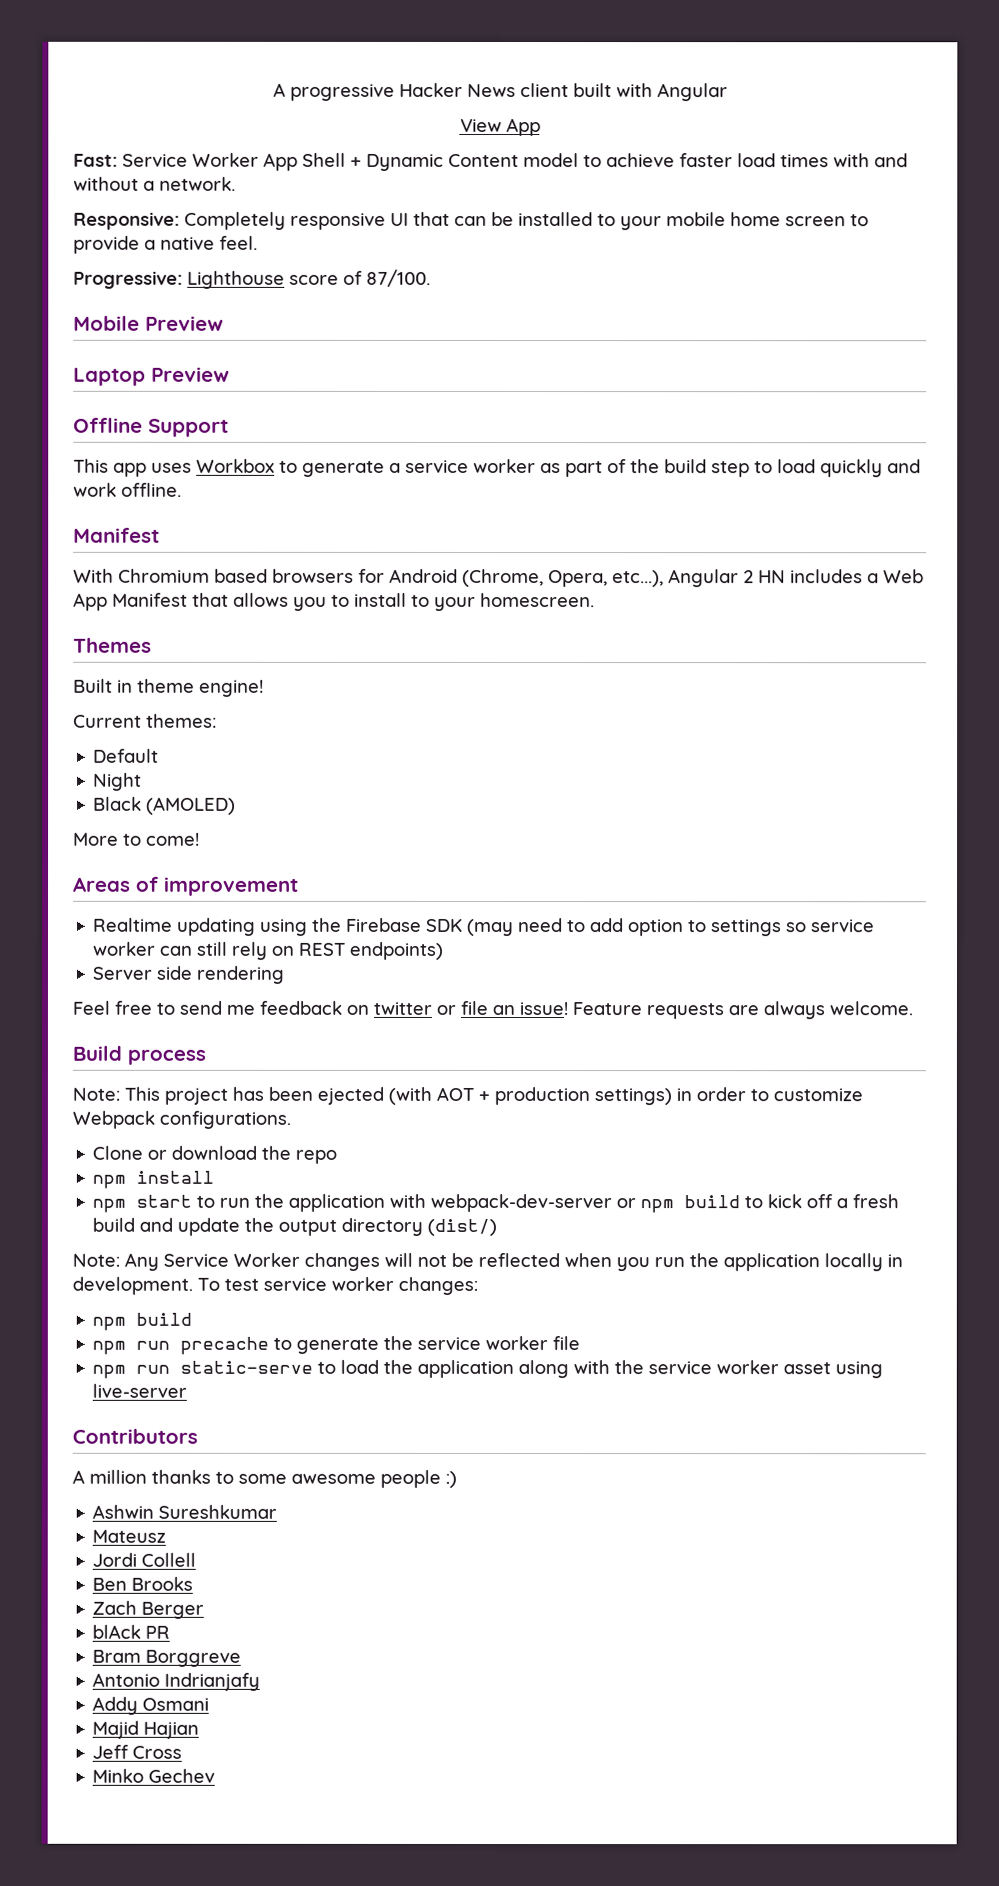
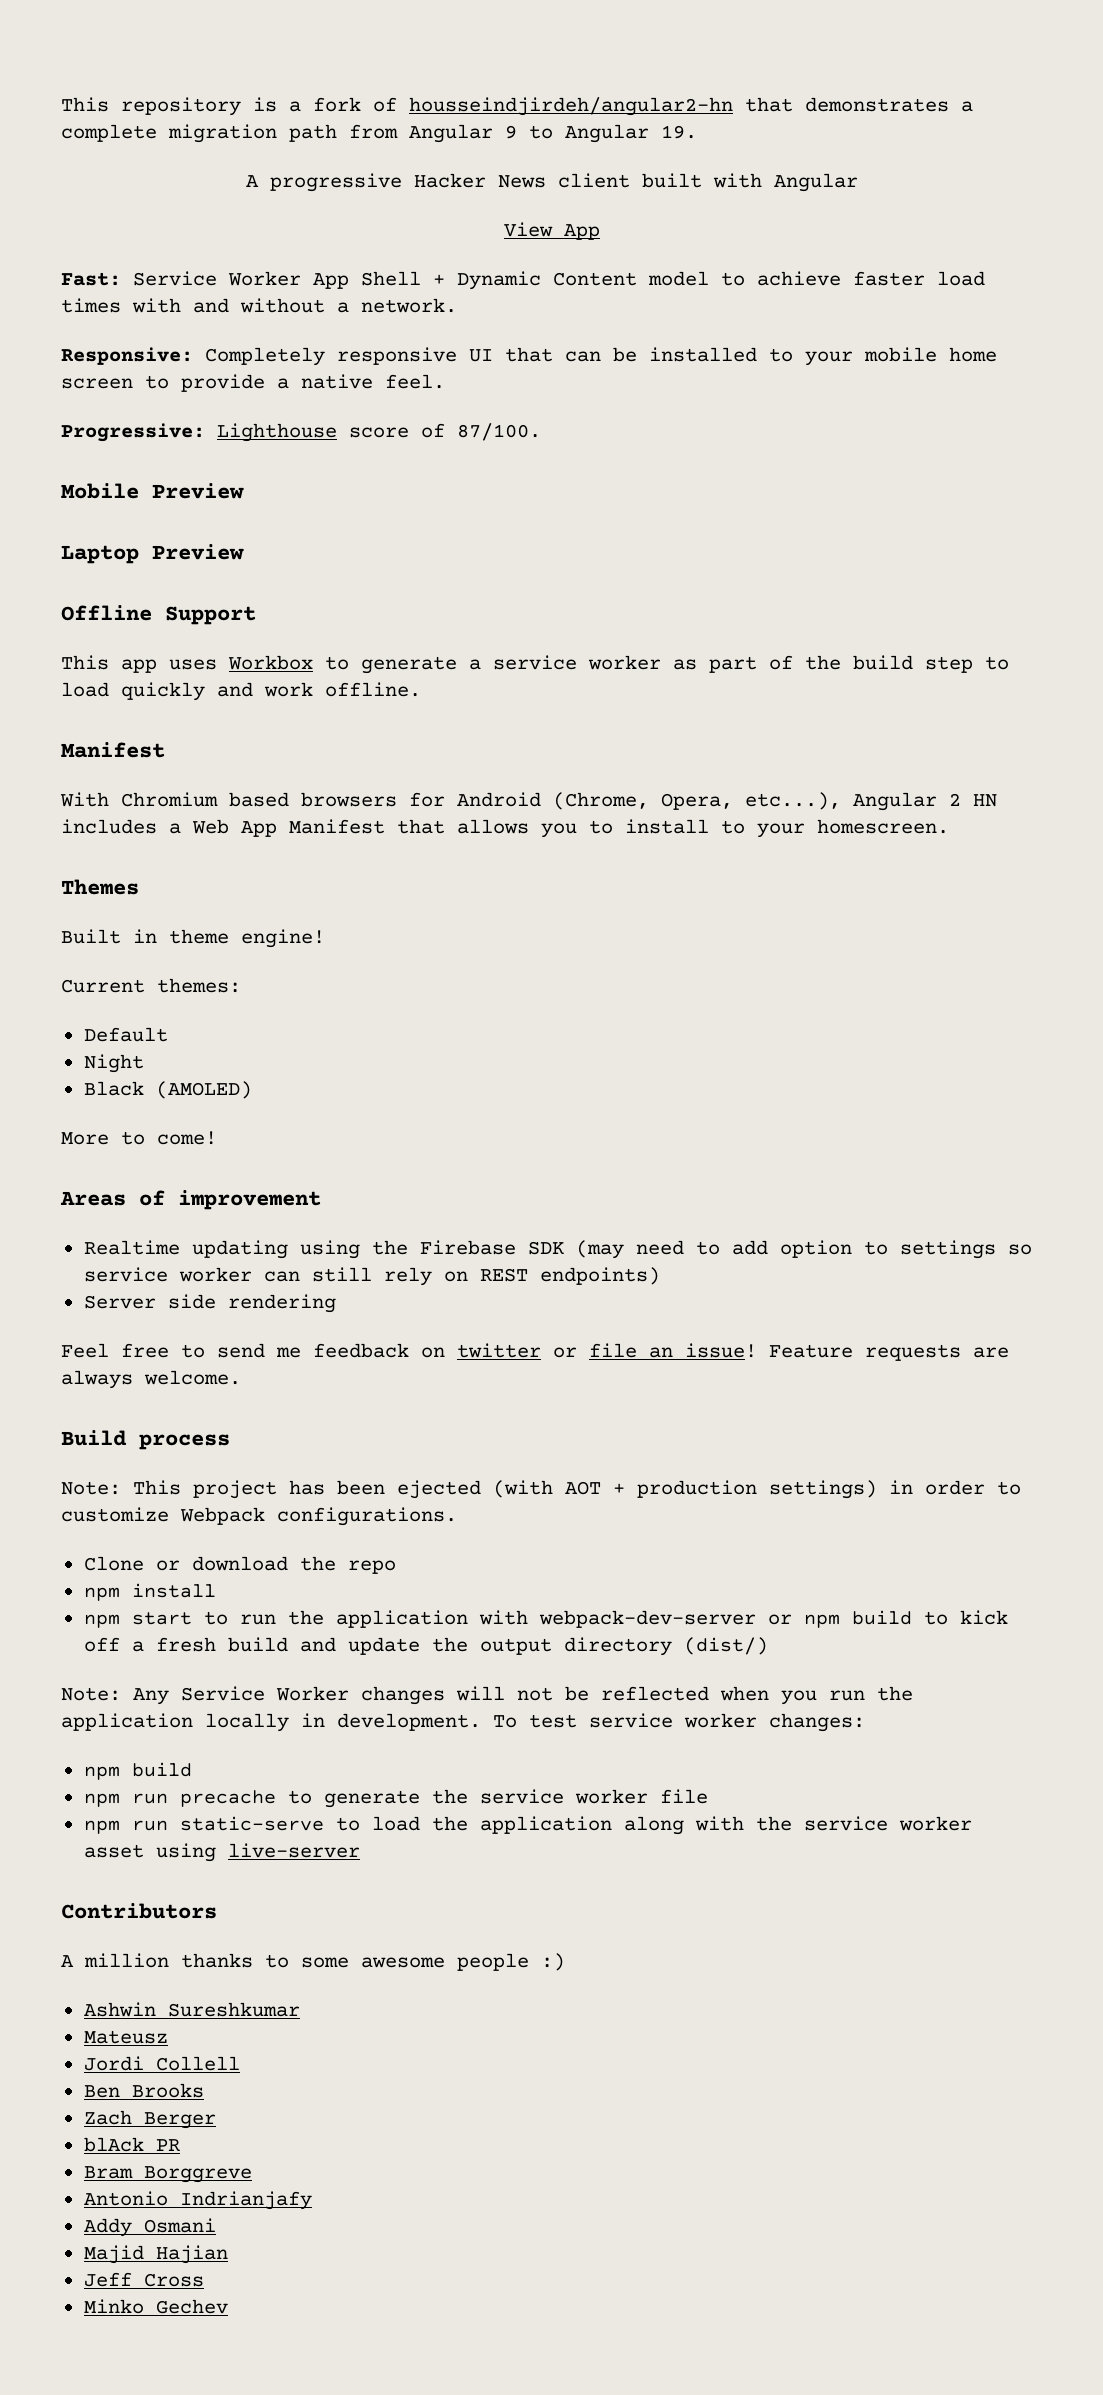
+ This repository is a fork of housseindjirdeh/angular2-hn that demonstrates a complete migration path from Angular 9 to Angular 19.

